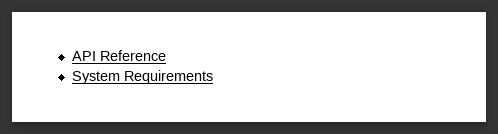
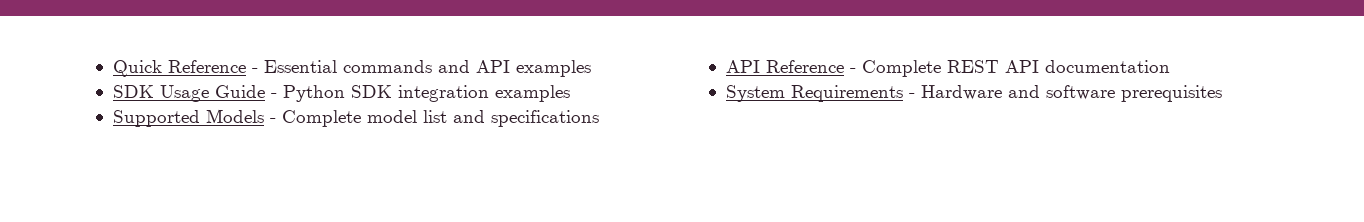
- API Reference
- System Requirements
+ Quick Reference - Essential commands and API examples
+ SDK Usage Guide - Python SDK integration examples
+ Supported Models - Complete model list and specifications
+ API Reference - Complete REST API documentation
+ System Requirements - Hardware and software prerequisites

